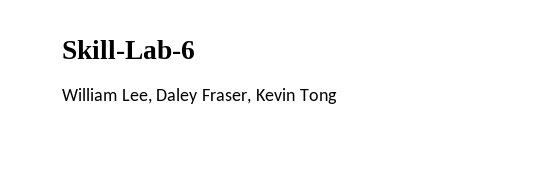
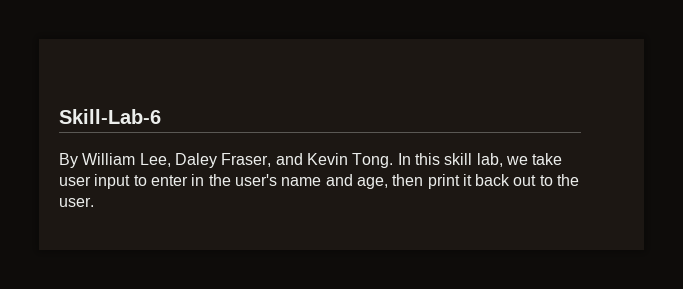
- William Lee, Daley Fraser, Kevin Tong
+ By William Lee, Daley Fraser, and Kevin Tong. In this skill lab, we take user input to enter in the user's name and age, then print it back out to the user.

